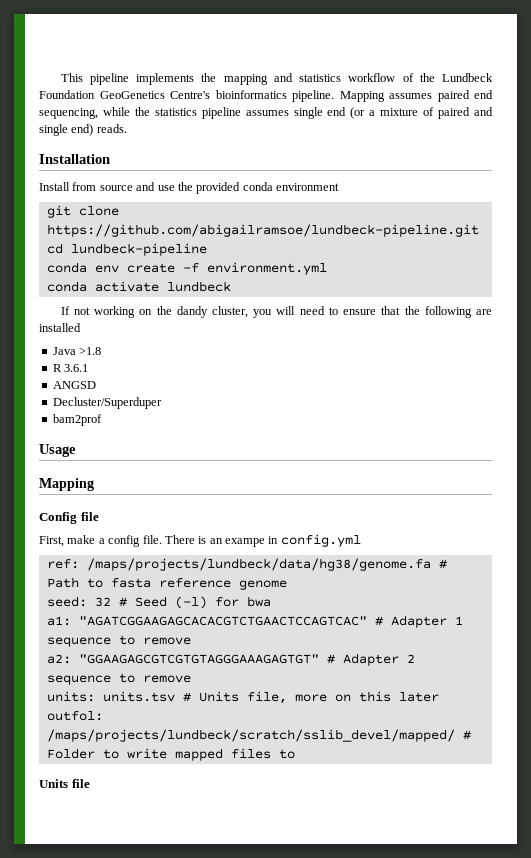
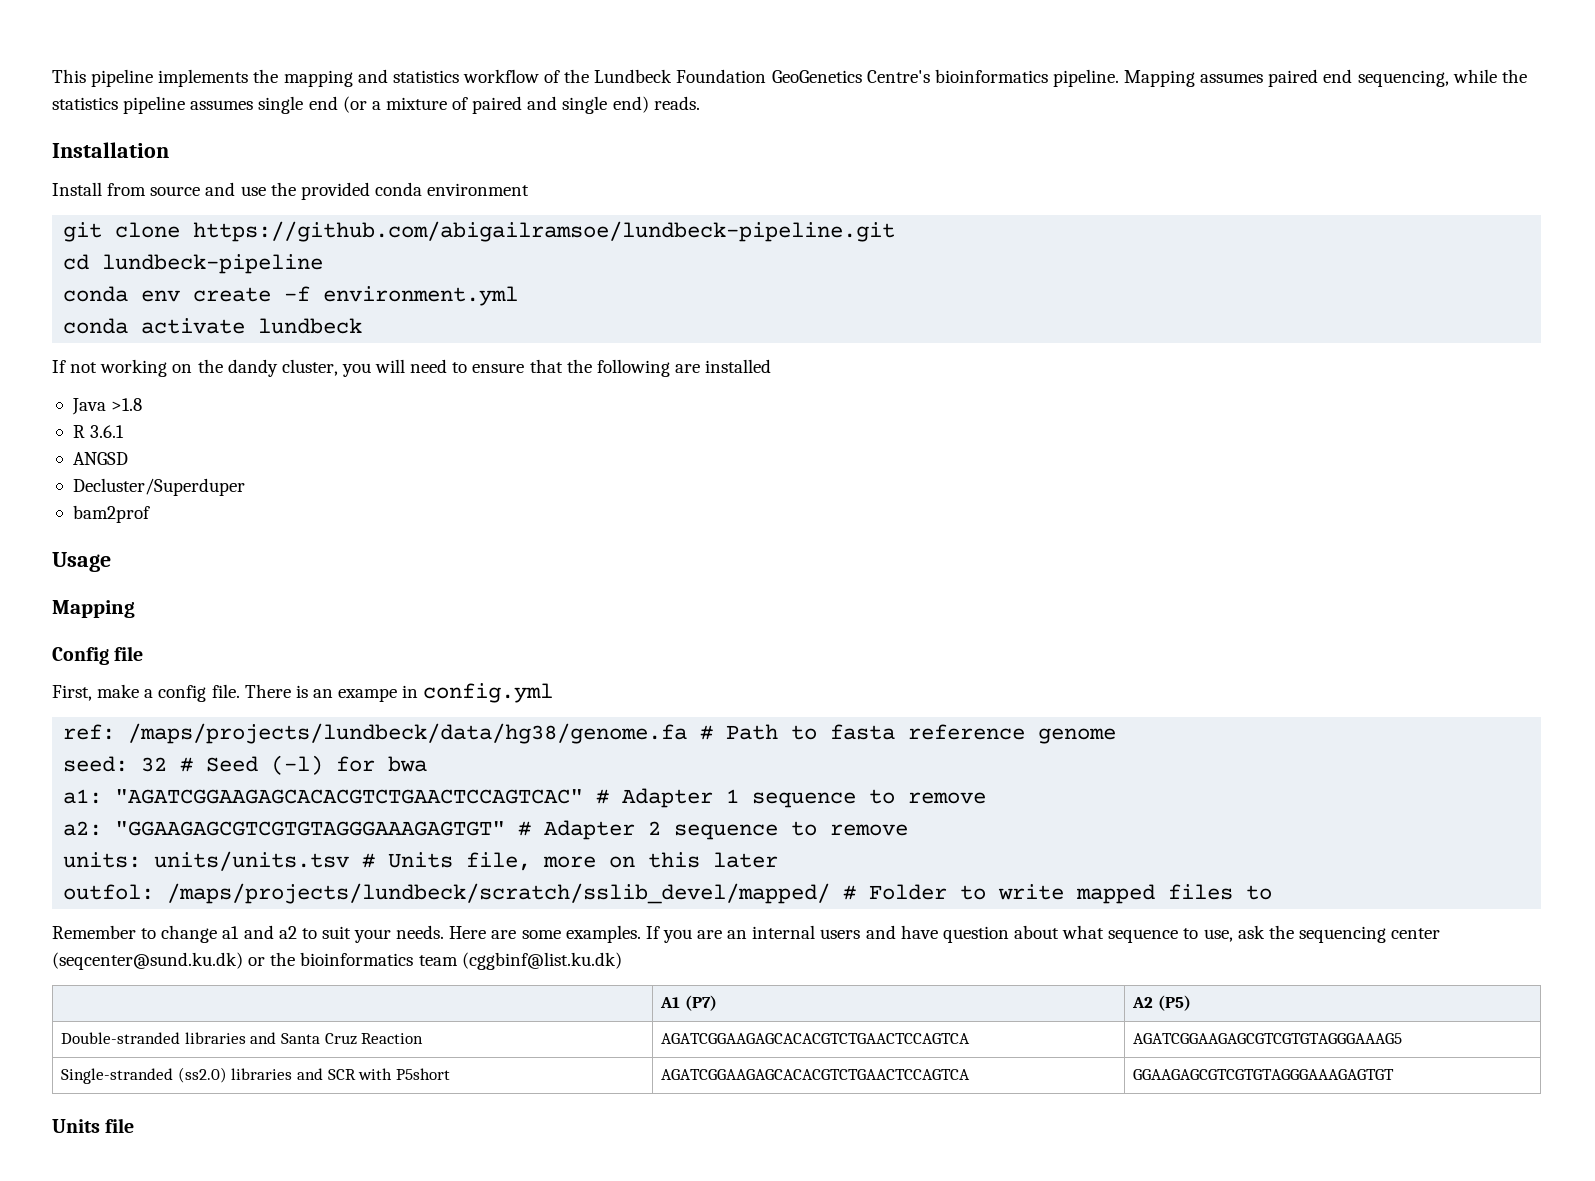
- units: units.tsv # Units file, more on this later
+ units: units/units.tsv # Units file, more on this later
+ Remember to change a1 and a2 to suit your needs. Here are some examples. If you are an internal users and have question about what sequence to use, ask the sequencing center (seqcenter@sund.ku.dk) or the bioinformatics team (cggbinf@list.ku.dk)
+ | A1 (P7) | A2 (P5)
+ Double-stranded libraries and Santa Cruz Reaction | AGATCGGAAGAGCACACGTCTGAACTCCAGTCA | AGATCGGAAGAGCGTCGTGTAGGGAAAG5
+ Single-stranded (ss2.0) libraries and SCR with P5short | AGATCGGAAGAGCACACGTCTGAACTCCAGTCA | GGAAGAGCGTCGTGTAGGGAAAGAGTGT

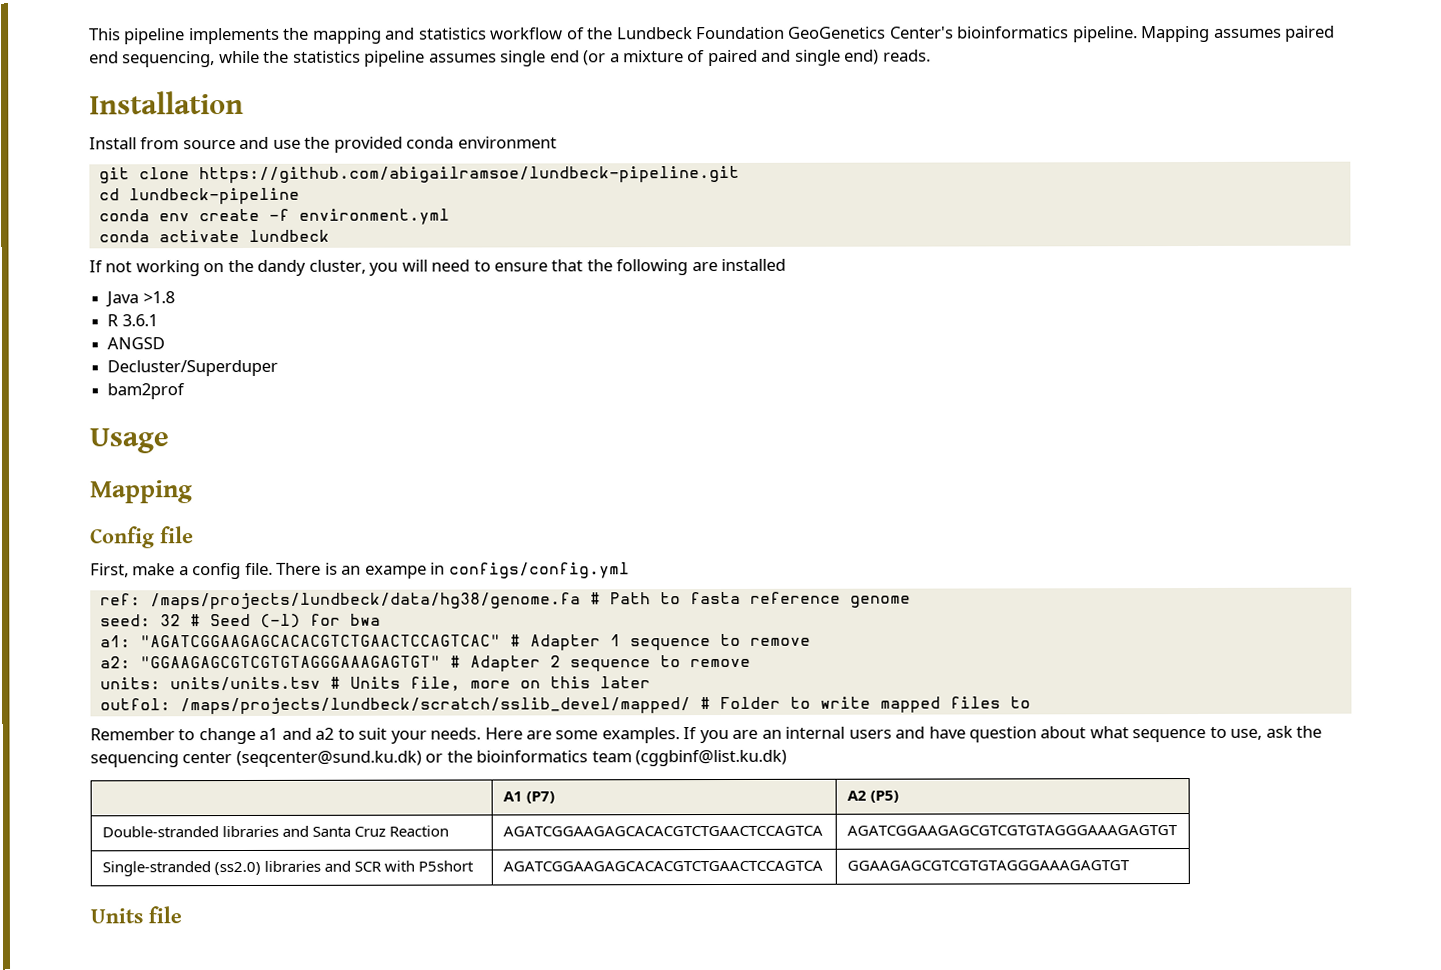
- This pipeline implements the mapping and statistics workflow of the Lundbeck Foundation GeoGenetics Centre's bioinformatics pipeline.
+ This pipeline implements the mapping and statistics workflow of the Lundbeck Foundation GeoGenetics Center's bioinformatics pipeline.
- There is an exampe in config.yml
+ There is an exampe in configs/config.yml
- Double-stranded libraries and Santa Cruz Reaction | AGATCGGAAGAGCACACGTCTGAACTCCAGTCA | AGATCGGAAGAGCGTCGTGTAGGGAAAG5
+ Double-stranded libraries and Santa Cruz Reaction | AGATCGGAAGAGCACACGTCTGAACTCCAGTCA | AGATCGGAAGAGCGTCGTGTAGGGAAAGAGTGT

